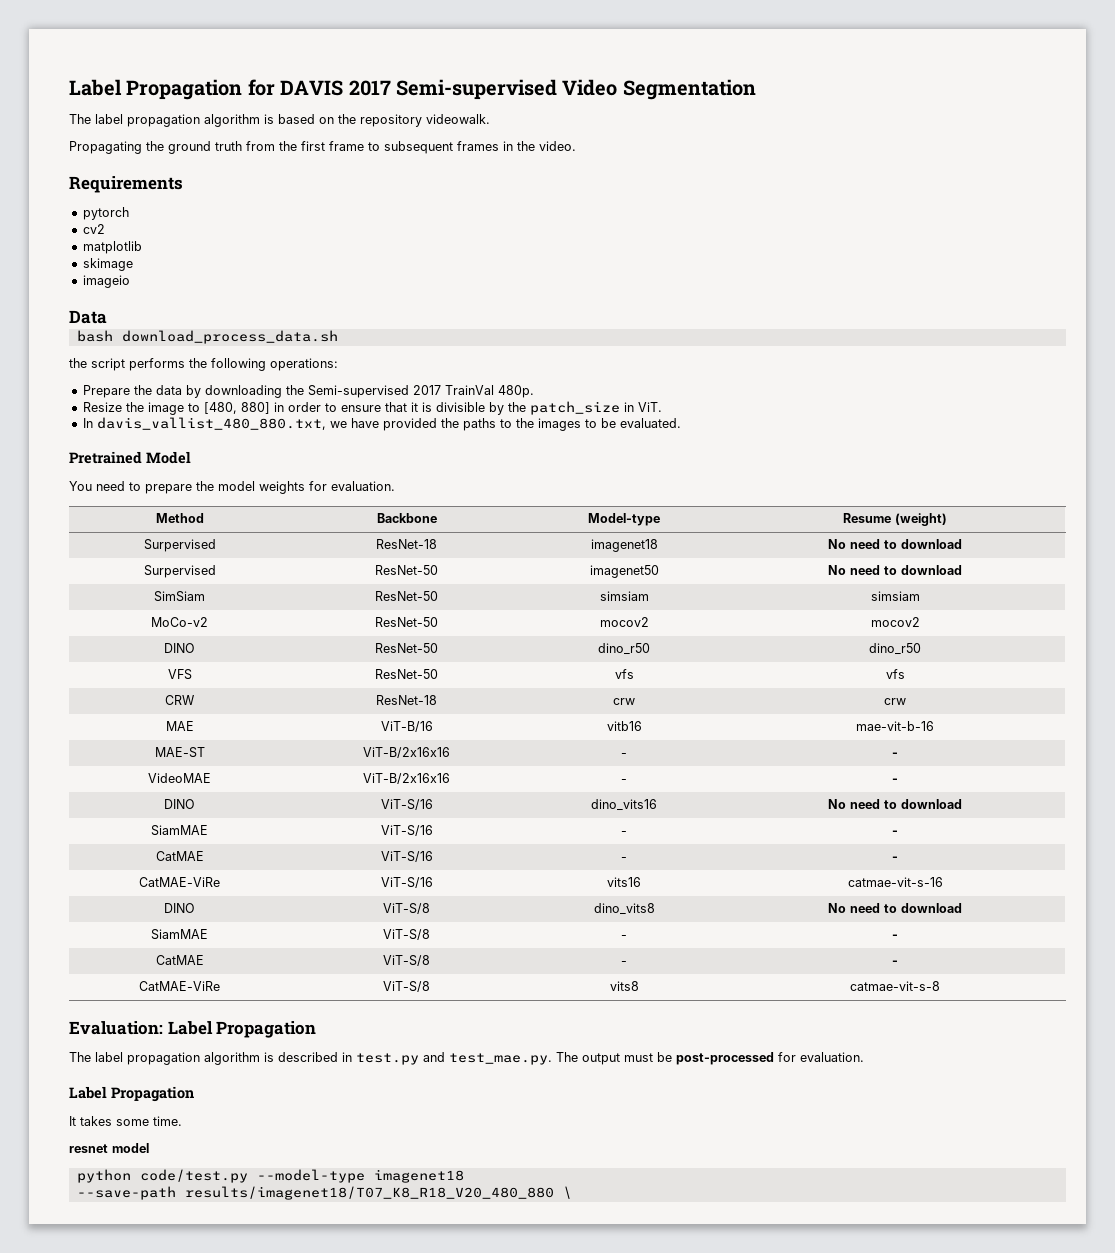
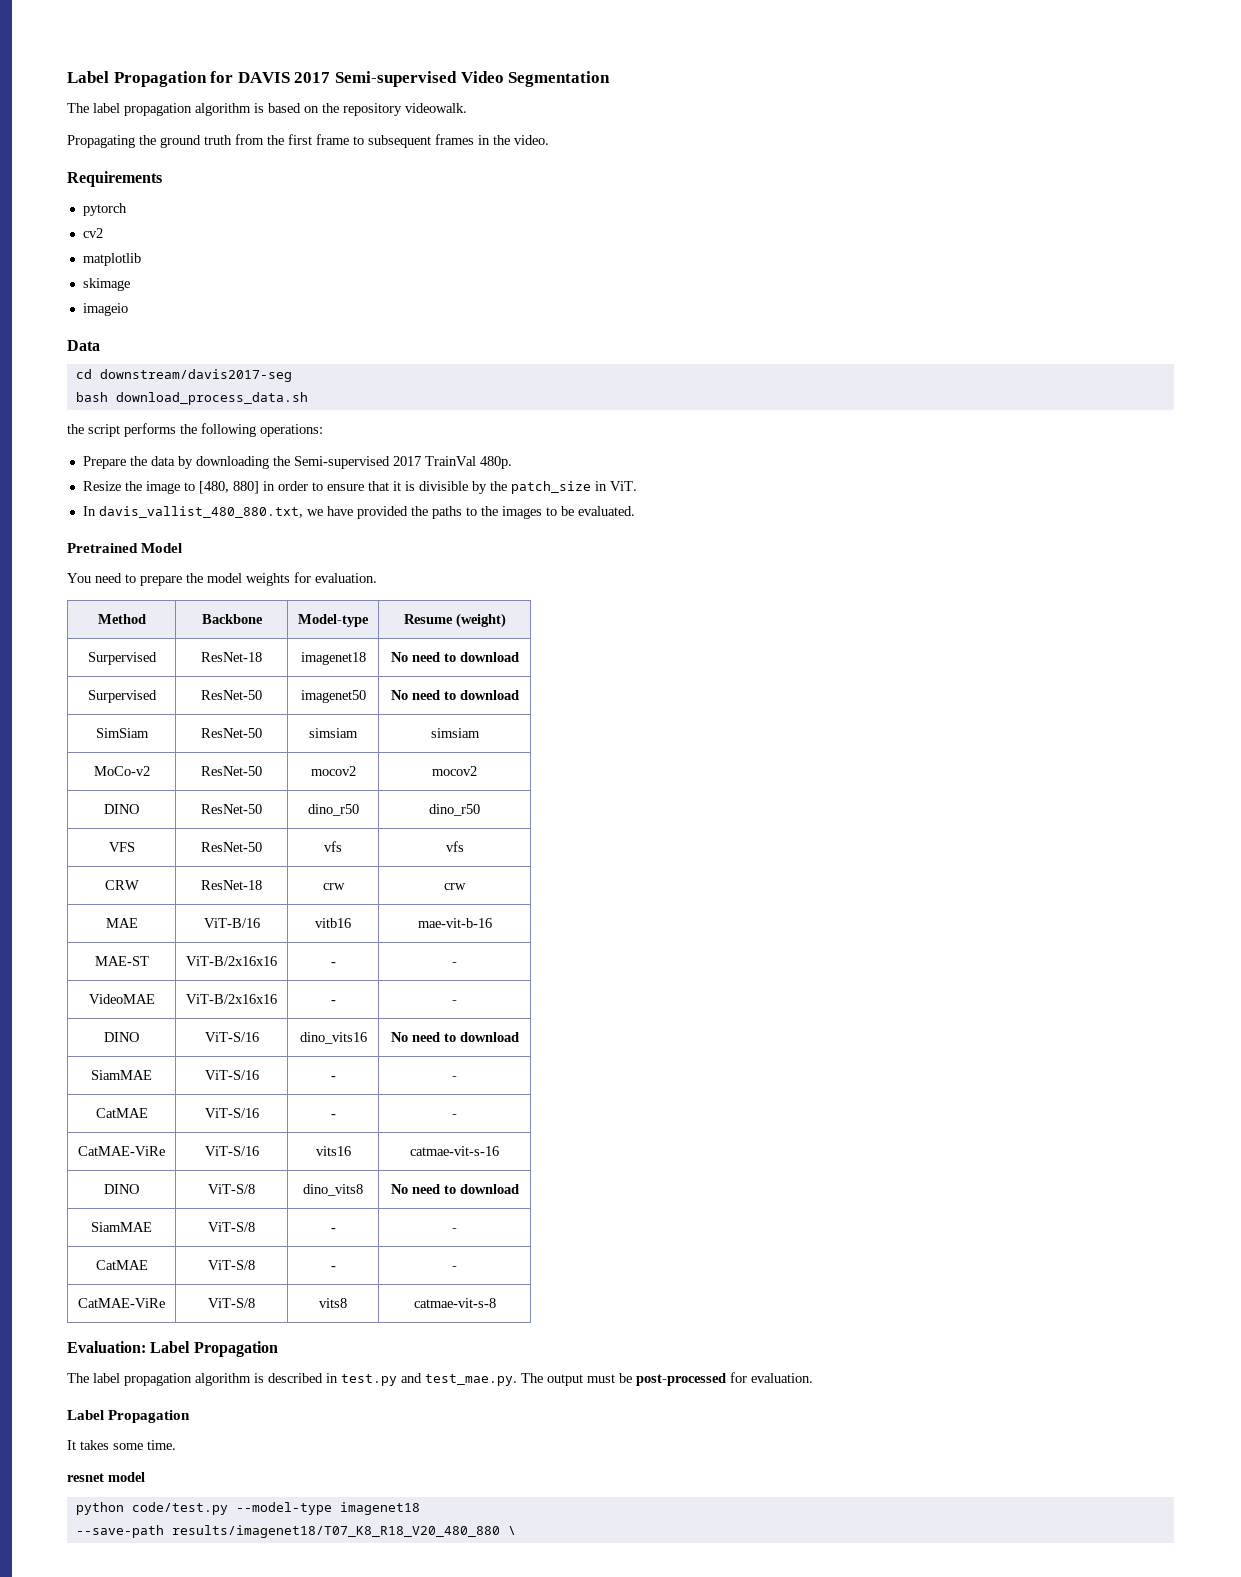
+ cd downstream/davis2017-seg

